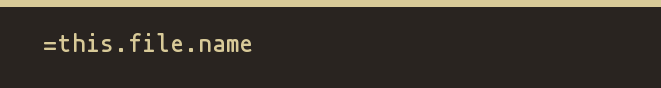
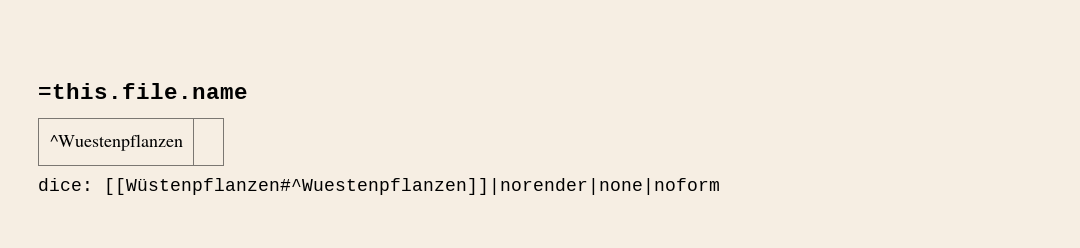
+ ^Wuestenpflanzen |
+ dice: [[Wüstenpflanzen#^Wuestenpflanzen]]|norender|none|noform

